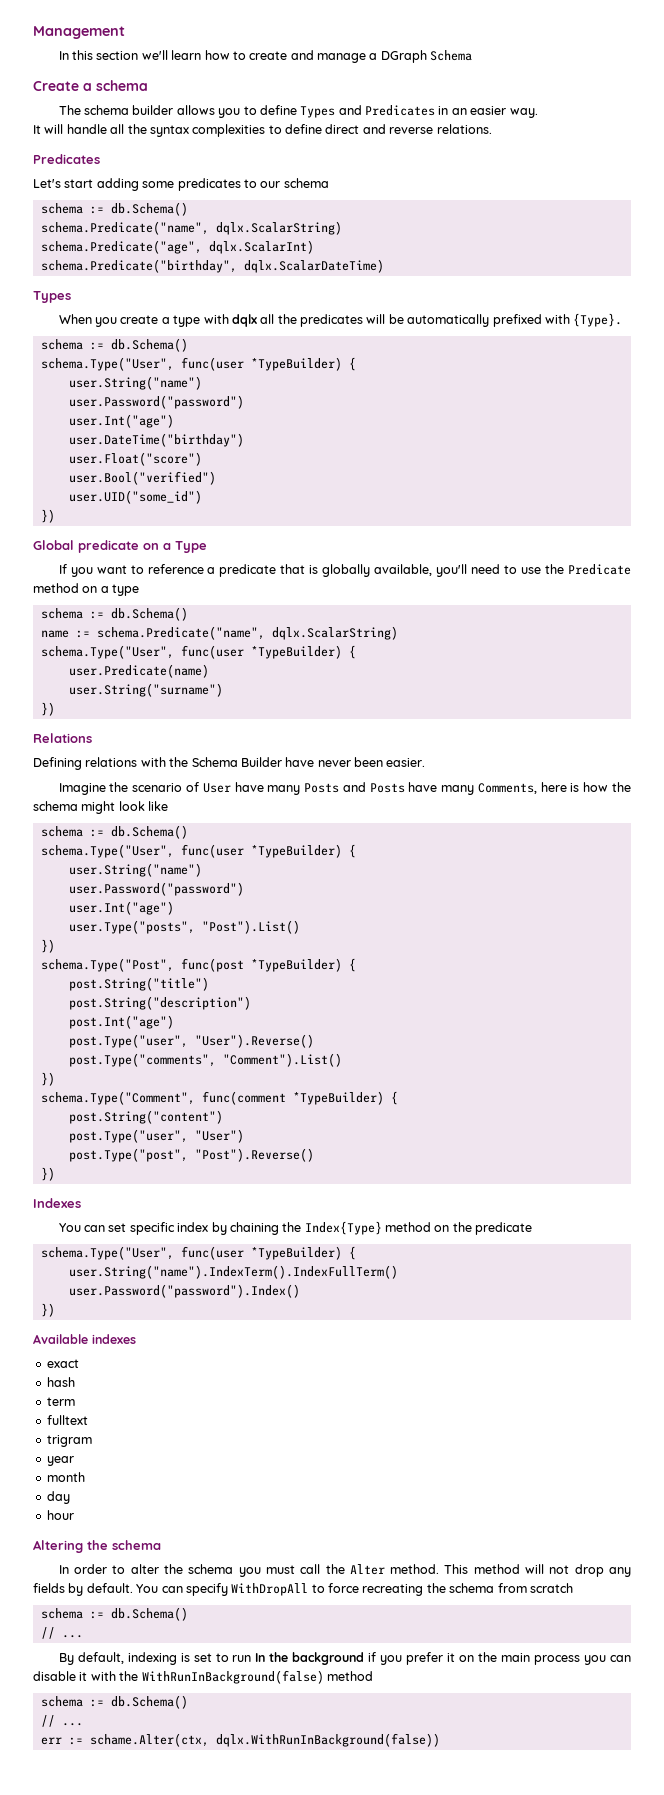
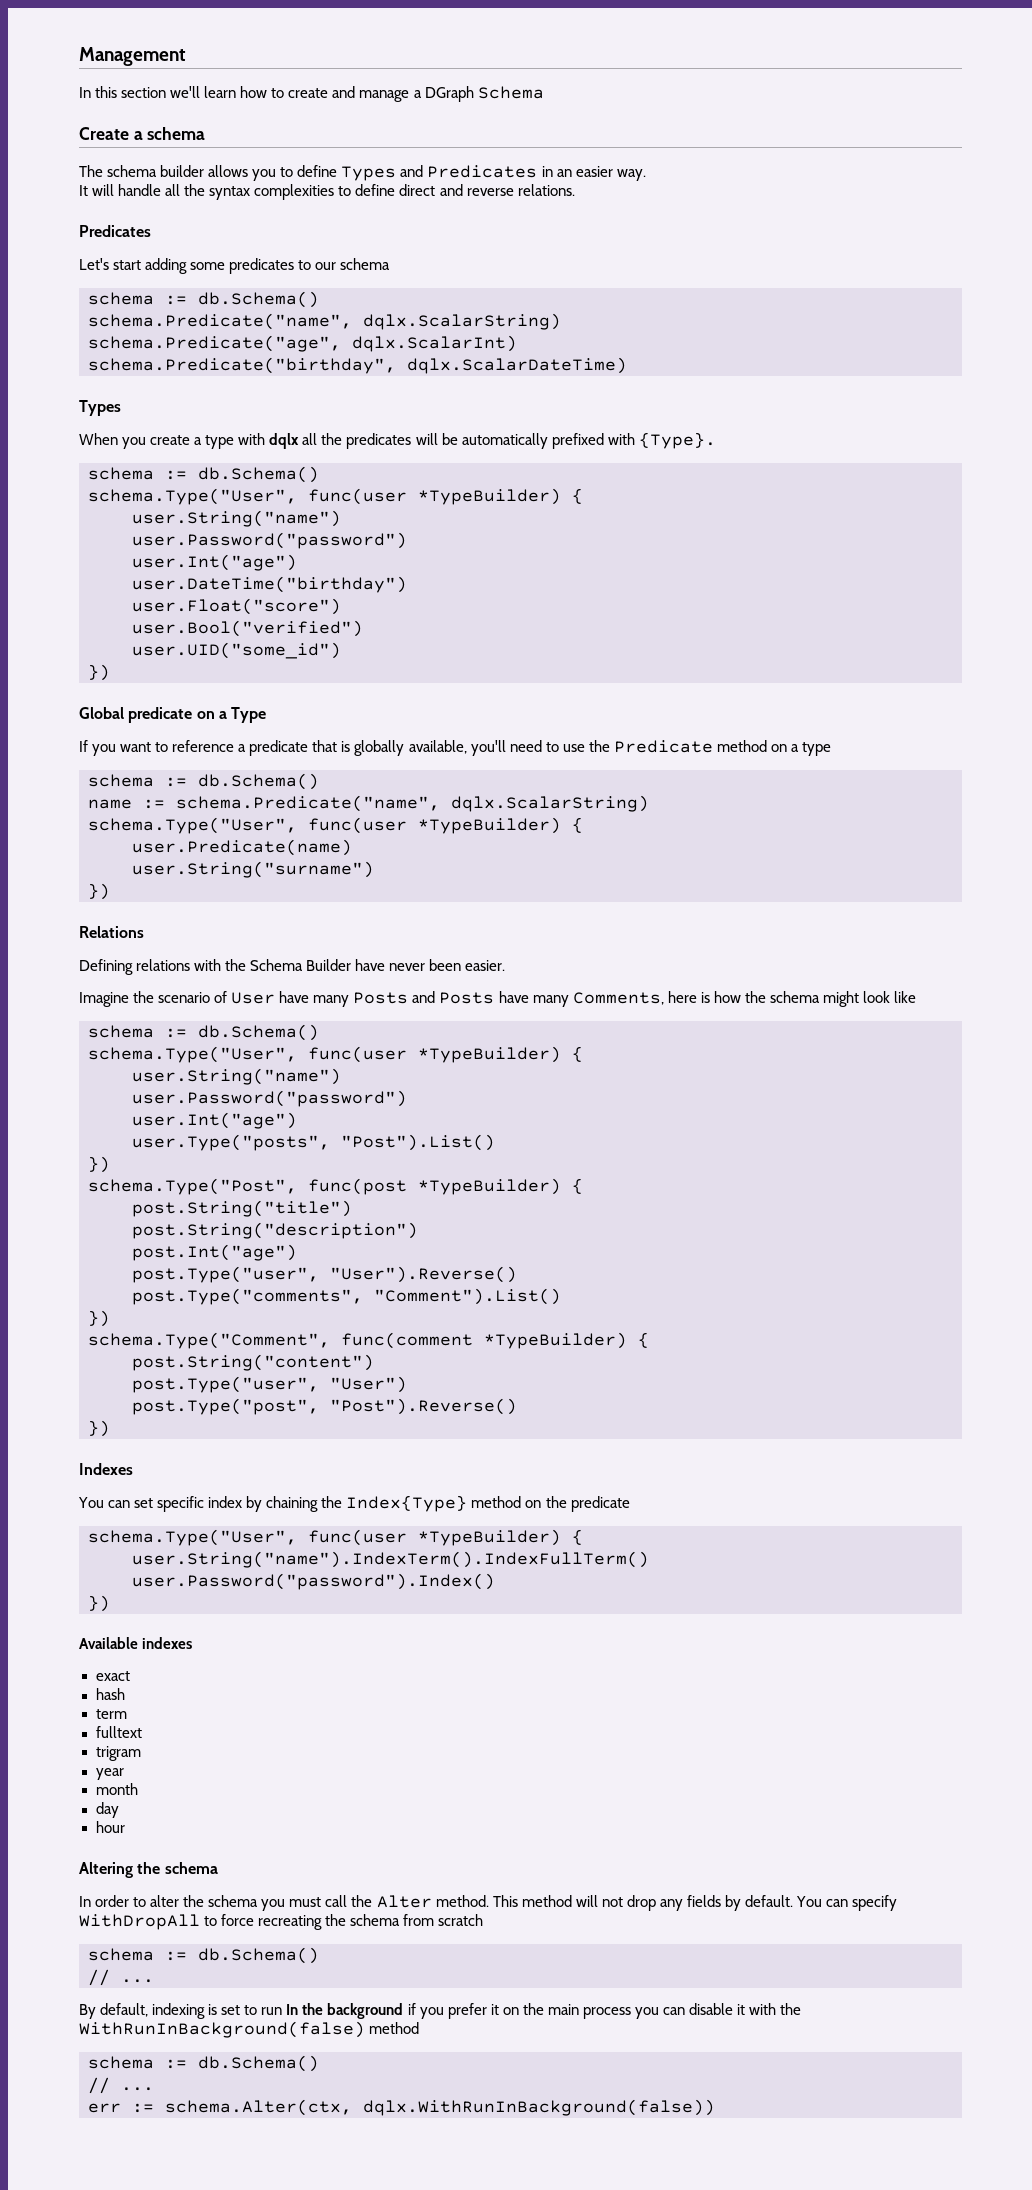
- err := schame.Alter(ctx, dqlx.WithRunInBackground(false))
+ err := schema.Alter(ctx, dqlx.WithRunInBackground(false))

